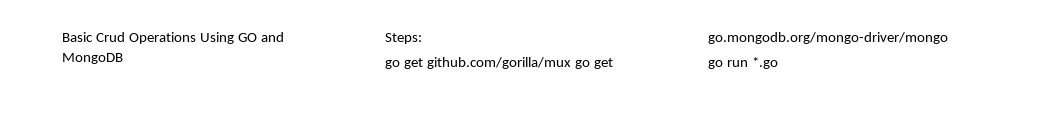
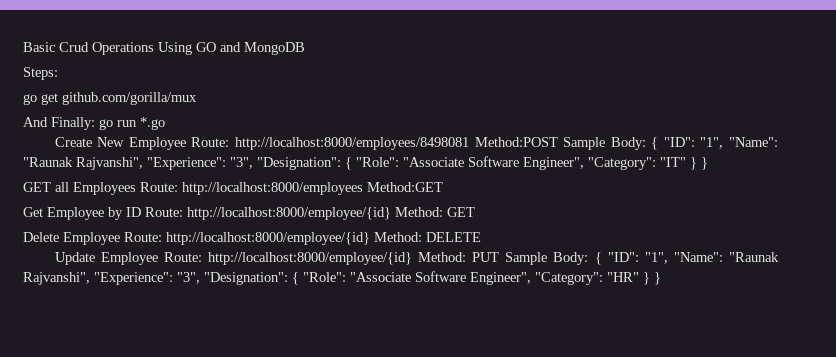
- go get github.com/gorilla/mux go get go.mongodb.org/mongo-driver/mongo
- go run *.go
+ go get github.com/gorilla/mux
+ And Finally: go run *.go
+ Create New Employee Route: http://localhost:8000/employees/8498081 Method:POST Sample Body: { "ID": "1", "Name": "Raunak Rajvanshi", "Experience": "3", "Designation": { "Role": "Associate Software Engineer", "Category": "IT" } }
+ GET all Employees Route: http://localhost:8000/employees Method:GET
+ Get Employee by ID Route: http://localhost:8000/employee/{id} Method: GET
+ Delete Employee Route: http://localhost:8000/employee/{id} Method: DELETE
+ Update Employee Route: http://localhost:8000/employee/{id} Method: PUT Sample Body: { "ID": "1", "Name": "Raunak Rajvanshi", "Experience": "3", "Designation": { "Role": "Associate Software Engineer", "Category": "HR" } }

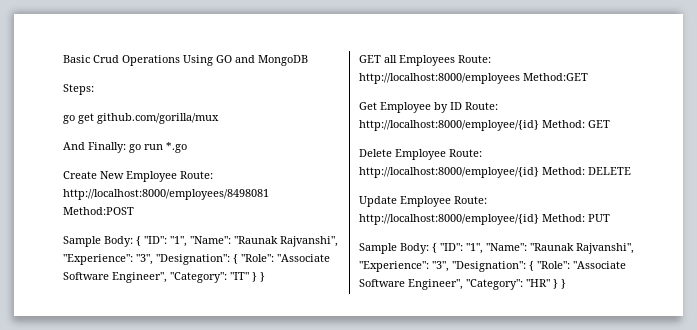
- Create New Employee Route: http://localhost:8000/employees/8498081 Method:POST Sample Body: { "ID": "1", "Name": "Raunak Rajvanshi", "Experience": "3", "Designation": { "Role": "Associate Software Engineer", "Category": "IT" } }
+ Create New Employee Route: http://localhost:8000/employees/8498081 Method:POST
+ Sample Body: { "ID": "1", "Name": "Raunak Rajvanshi", "Experience": "3", "Designation": { "Role": "Associate Software Engineer", "Category": "IT" } }
- Update Employee Route: http://localhost:8000/employee/{id} Method: PUT Sample Body: { "ID": "1", "Name": "Raunak Rajvanshi", "Experience": "3", "Designation": { "Role": "Associate Software Engineer", "Category": "HR" } }
+ Update Employee Route: http://localhost:8000/employee/{id} Method: PUT
+ Sample Body: { "ID": "1", "Name": "Raunak Rajvanshi", "Experience": "3", "Designation": { "Role": "Associate Software Engineer", "Category": "HR" } }

